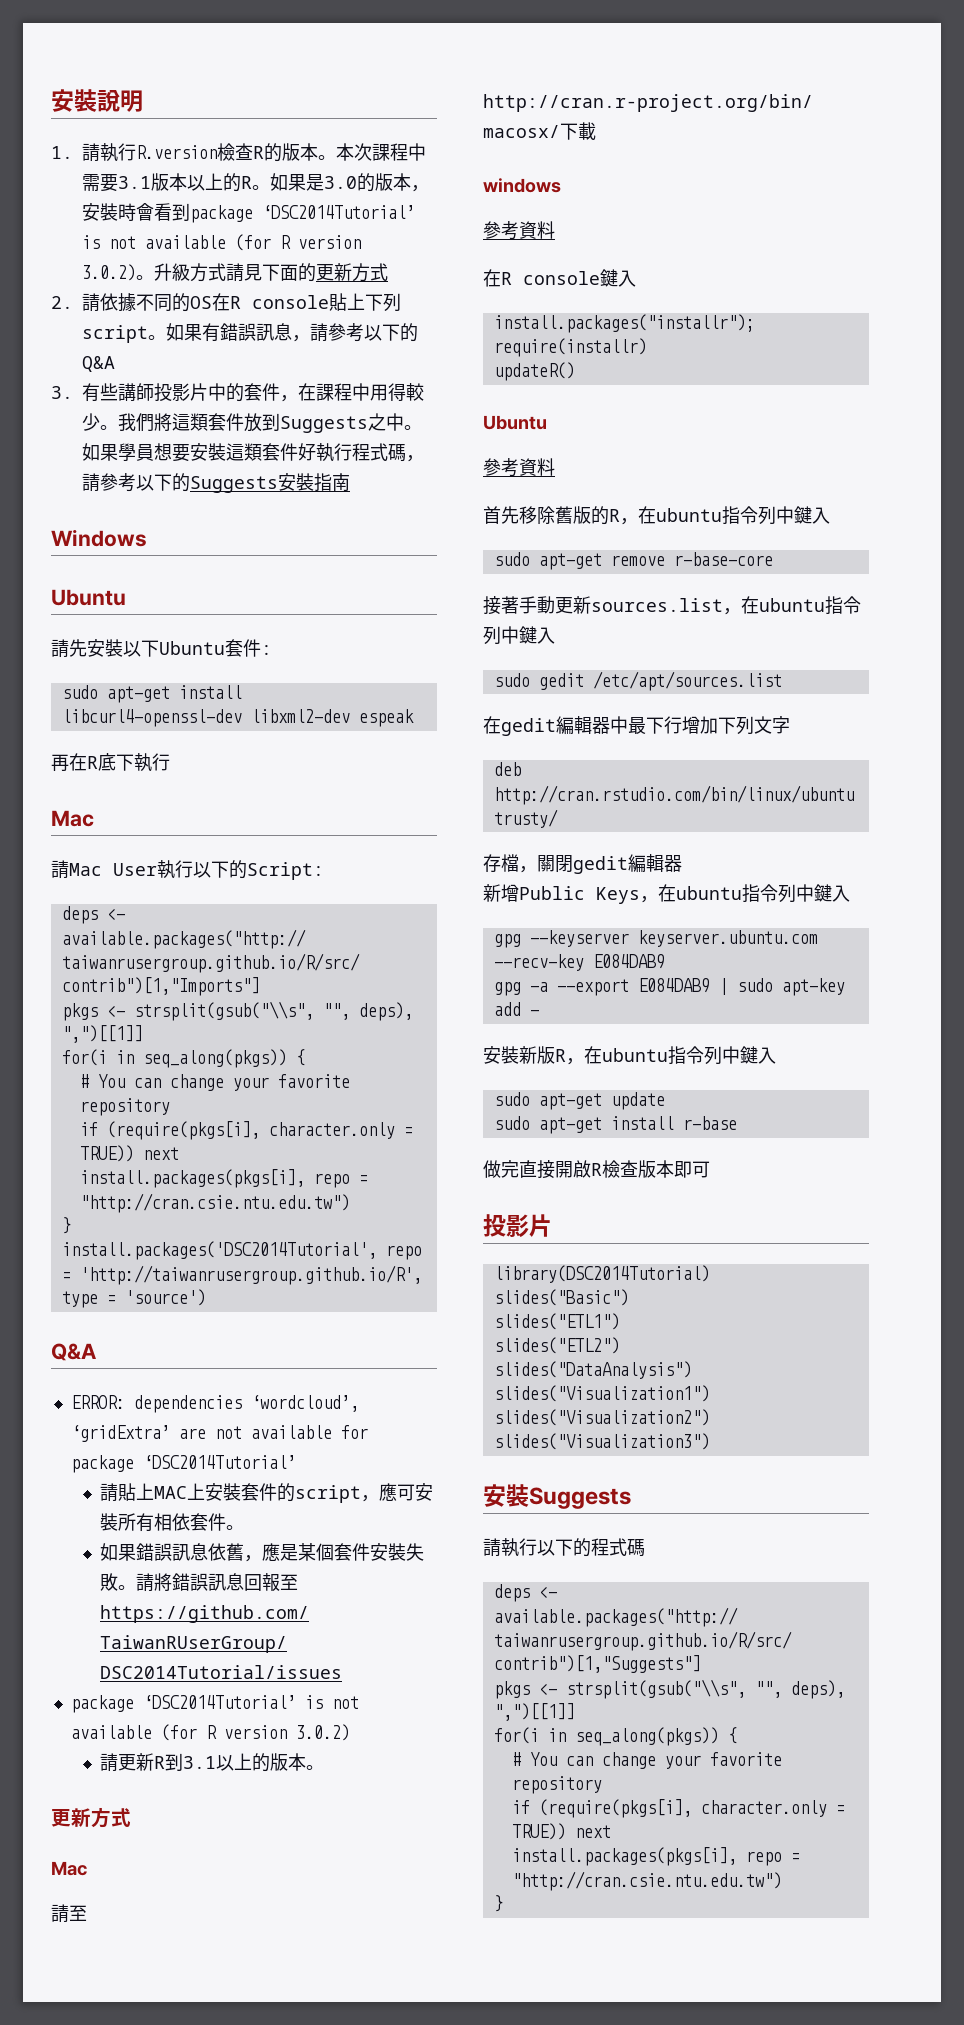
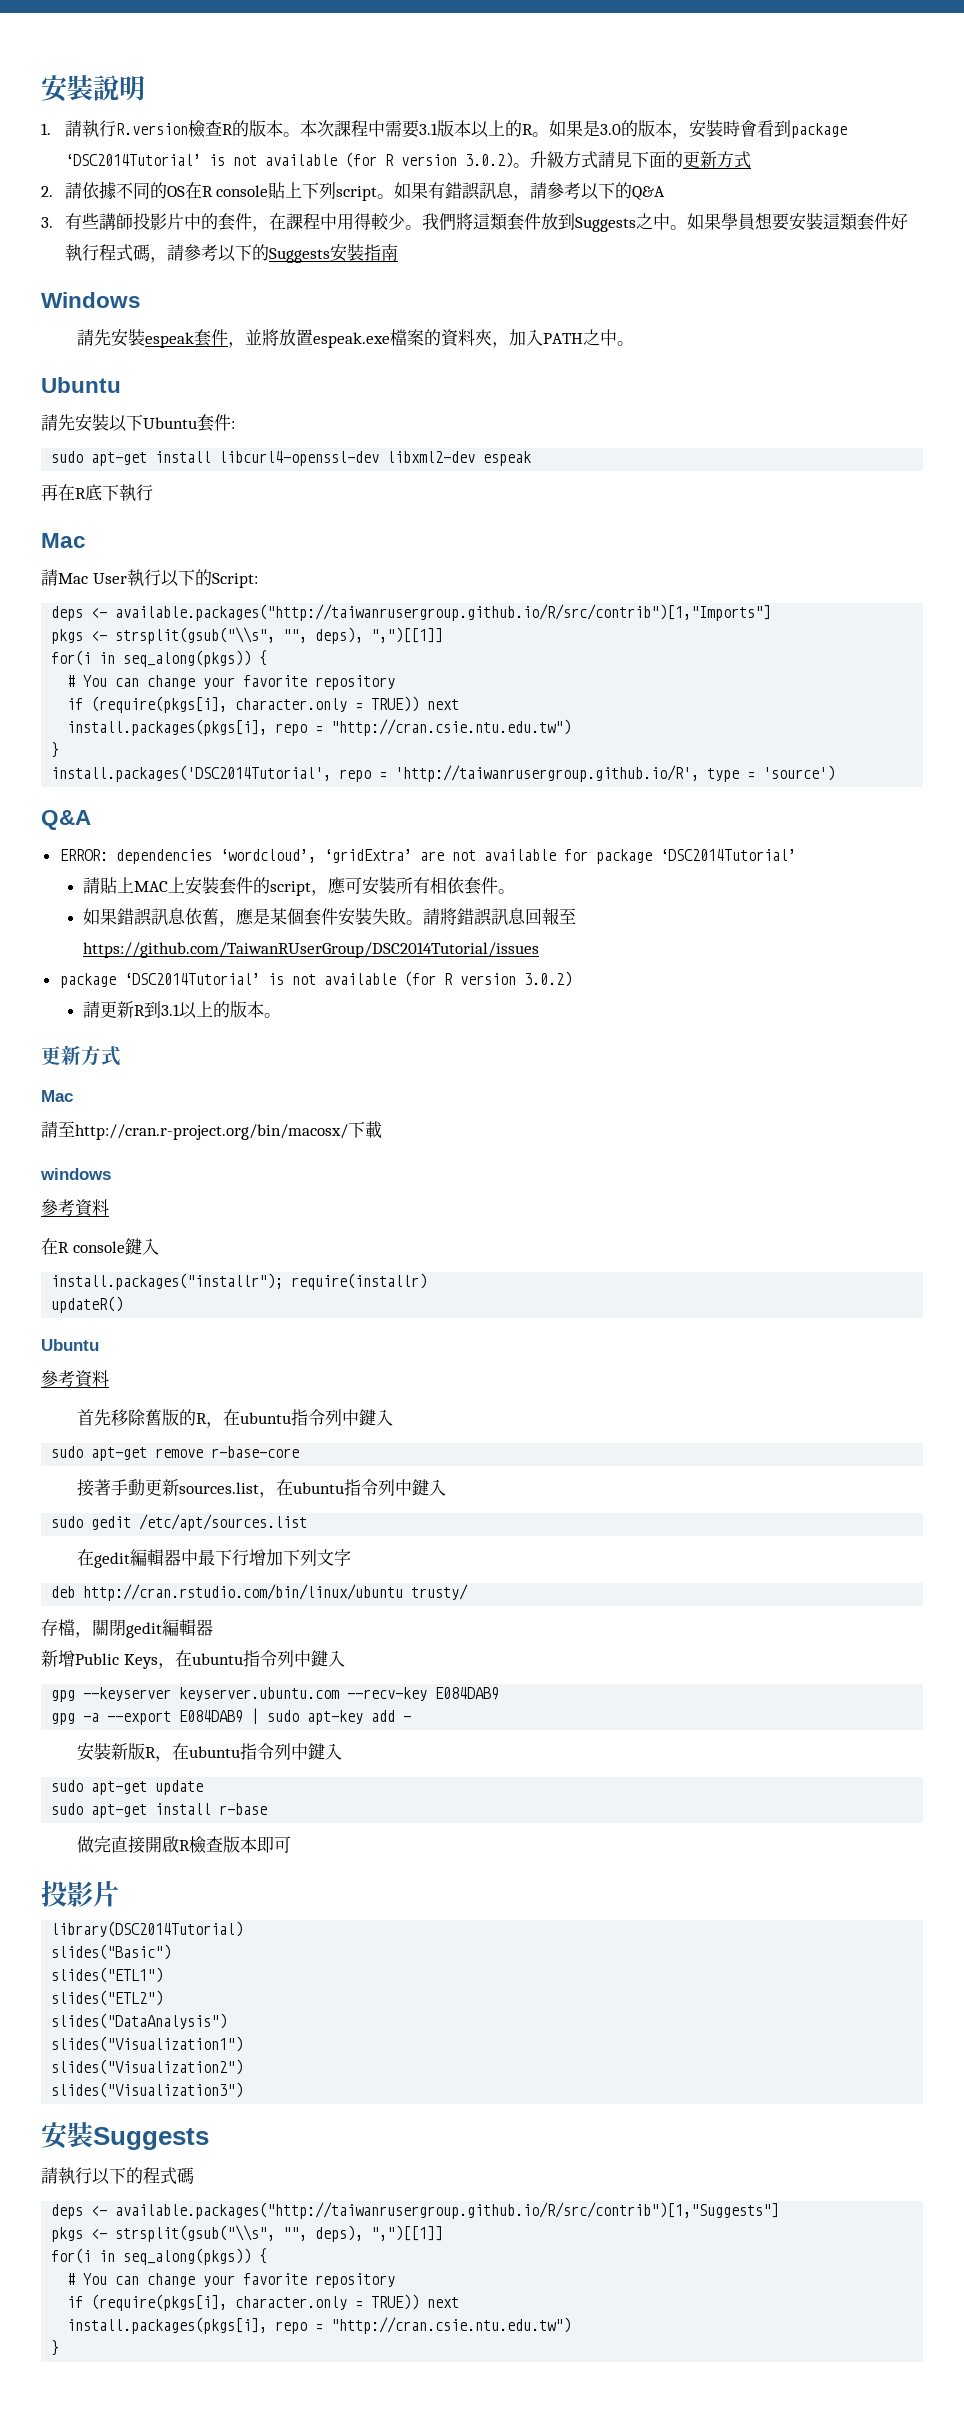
+ 請先安裝espeak套件，並將放置espeak.exe檔案的資料夾，加入PATH之中。

